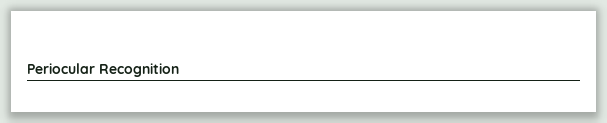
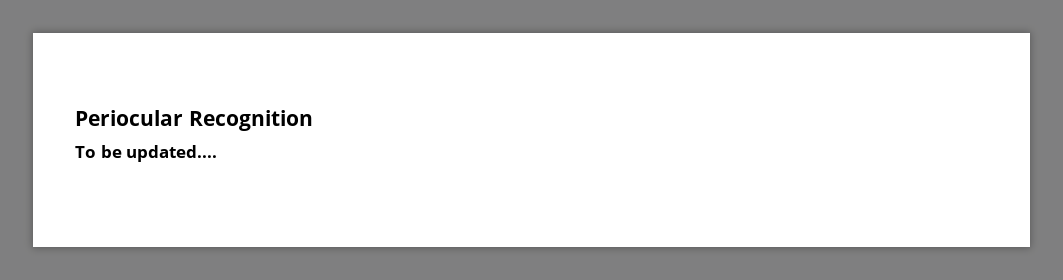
+ To be updated....

